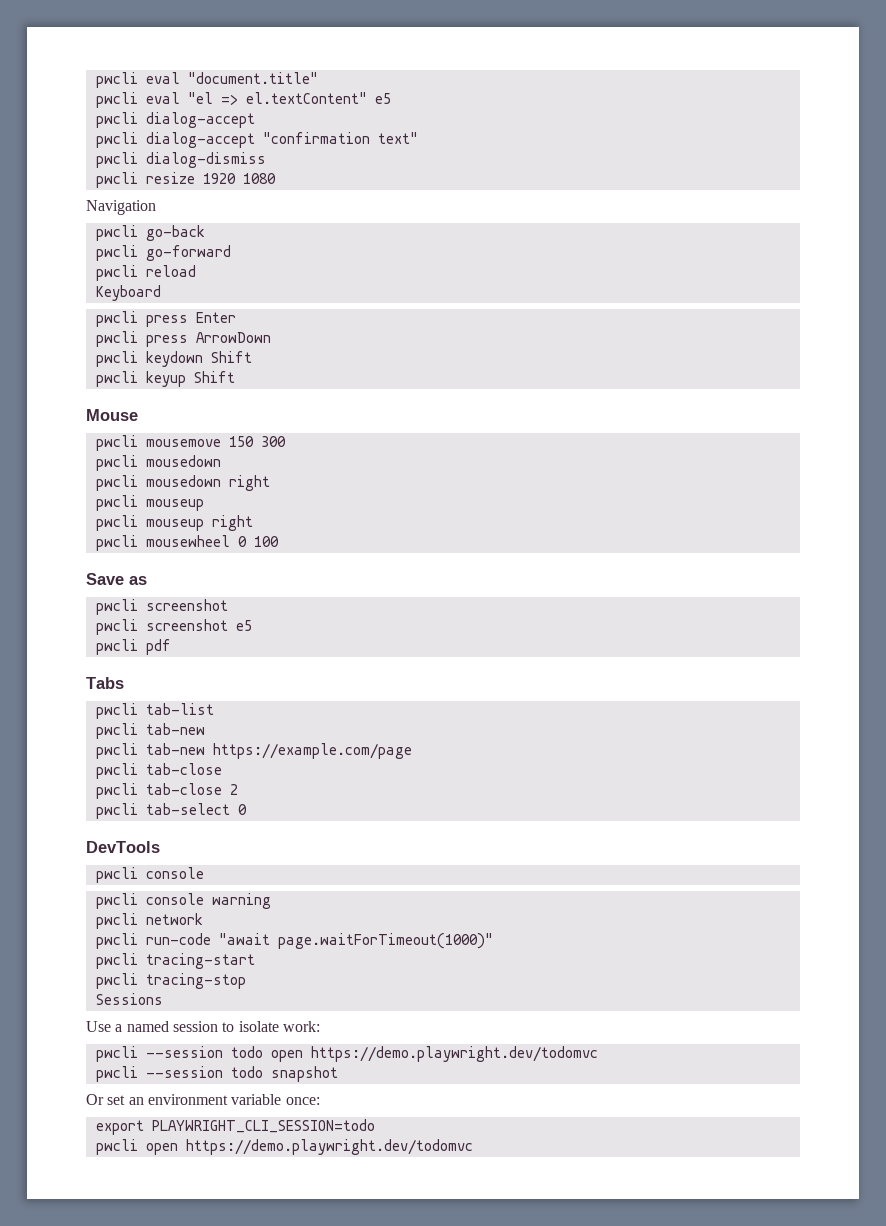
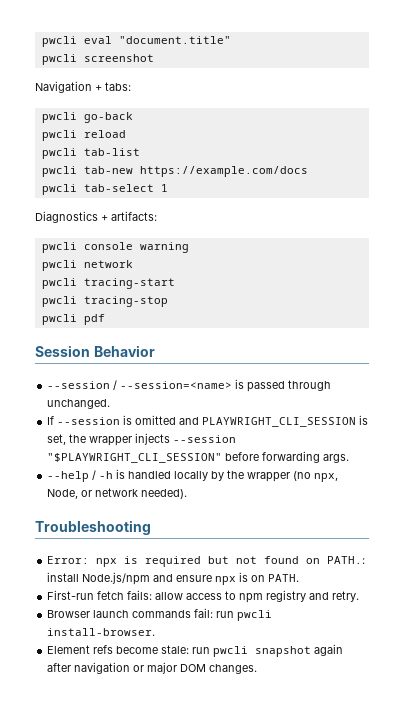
- pwcli eval "el => el.textContent" e5
- pwcli dialog-accept
- pwcli dialog-accept "confirmation text"
- pwcli dialog-dismiss
- pwcli resize 1920 1080
+ pwcli screenshot
- Navigation
+ Navigation + tabs:
- pwcli go-forward
- Keyboard
- pwcli press Enter
- pwcli press ArrowDown
- pwcli keydown Shift
- pwcli keyup Shift
- Mouse
- pwcli mousemove 150 300
- pwcli mousedown
- pwcli mousedown right
- pwcli mouseup
- pwcli mouseup right
- pwcli mousewheel 0 100
- Save as
- pwcli screenshot
- pwcli screenshot e5
- pwcli pdf
- Tabs
  pwcli tab-list
- pwcli tab-new
- pwcli tab-new https://example.com/page
- pwcli tab-close
- pwcli tab-close 2
- pwcli tab-select 0
- DevTools
- pwcli console
+ pwcli tab-new https://example.com/docs
+ pwcli tab-select 1
+ Diagnostics + artifacts:
- pwcli run-code "await page.waitForTimeout(1000)"
- Sessions
- Use a named session to isolate work:
- pwcli --session todo open https://demo.playwright.dev/todomvc
- pwcli --session todo snapshot
- Or set an environment variable once:
- export PLAYWRIGHT_CLI_SESSION=todo
- pwcli open https://demo.playwright.dev/todomvc
+ pwcli pdf
+ Session Behavior
+ --session / --session=<name> is passed through unchanged.
+ If --session is omitted and PLAYWRIGHT_CLI_SESSION is set, the wrapper injects --session "$PLAYWRIGHT_CLI_SESSION" before forwarding args.
+ --help / -h is handled locally by the wrapper (no npx, Node, or network needed).
+ Troubleshooting
+ Error: npx is required but not found on PATH.: install Node.js/npm and ensure npx is on PATH.
+ First-run fetch fails: allow access to npm registry and retry.
+ Browser launch commands fail: run pwcli install-browser.
+ Element refs become stale: run pwcli snapshot again after navigation or major DOM changes.

